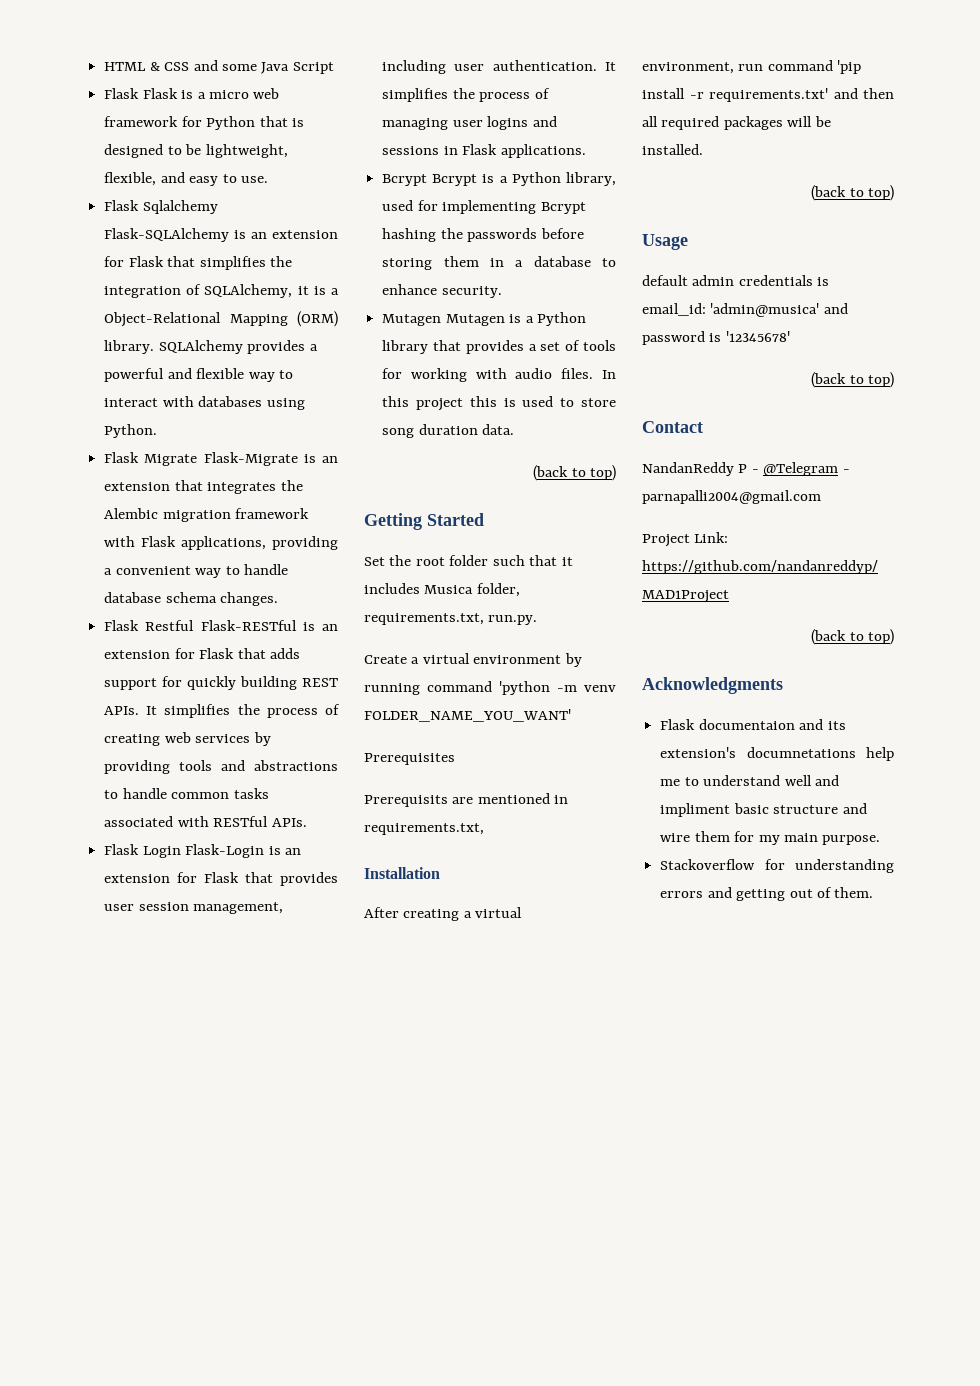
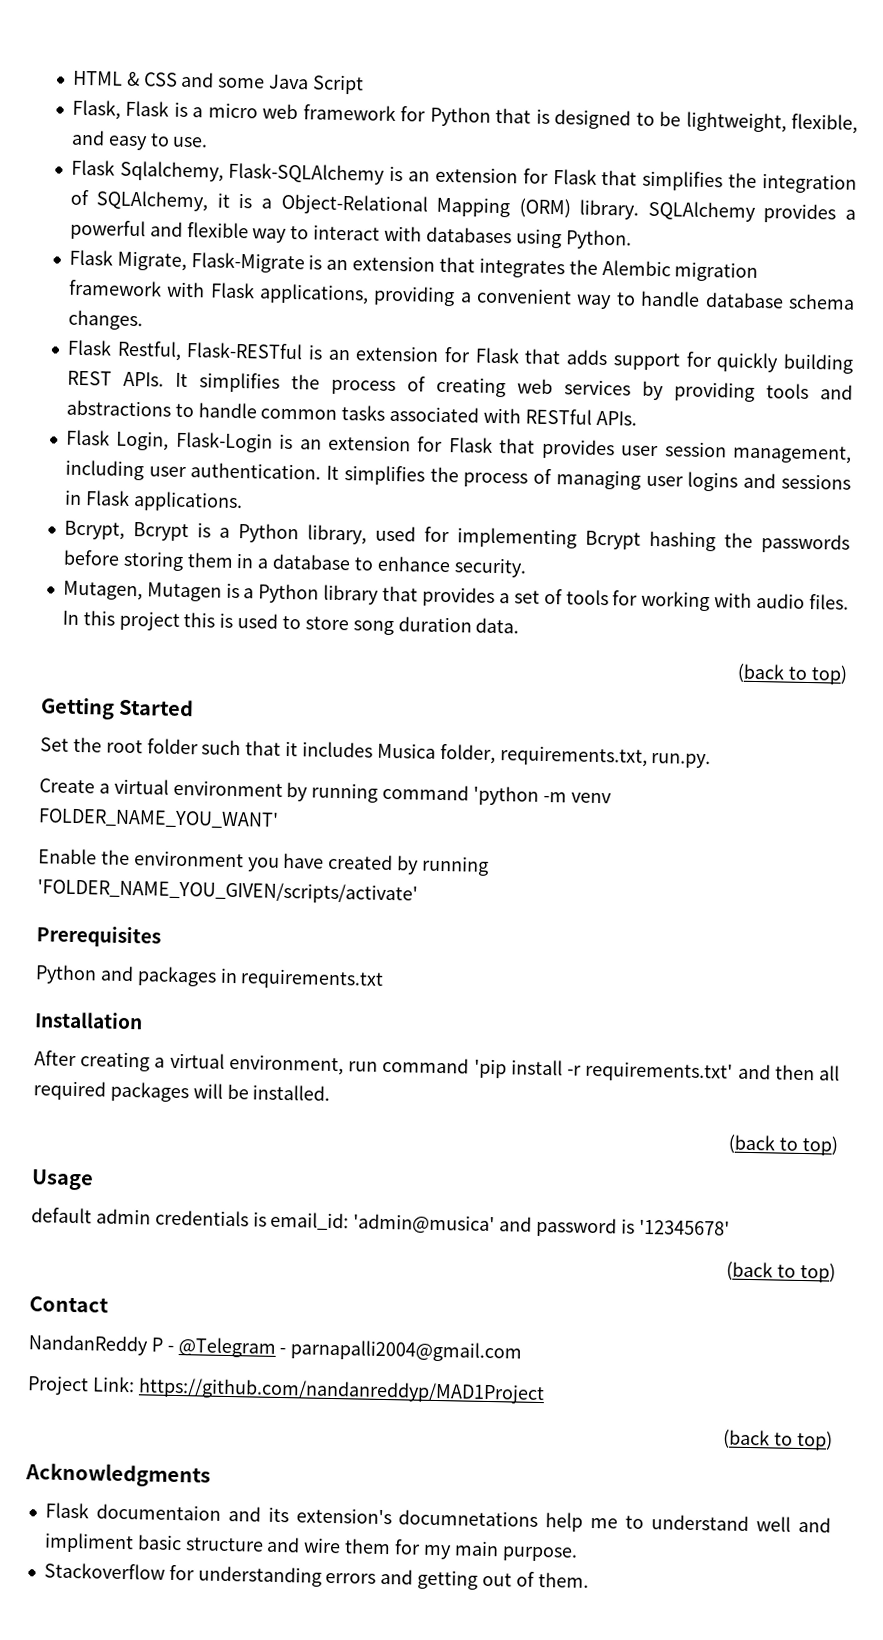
- Flask Flask is a micro web framework for Python that is designed to be lightweight, flexible, and easy to use.
+ Flask, Flask is a micro web framework for Python that is designed to be lightweight, flexible, and easy to use.
- Flask Sqlalchemy Flask-SQLAlchemy is an extension for Flask that simplifies the integration of SQLAlchemy, it is a Object-Relational Mapping (ORM) library.
+ Flask Sqlalchemy, Flask-SQLAlchemy is an extension for Flask that simplifies the integration of SQLAlchemy, it is a Object-Relational Mapping (ORM) library.
- Flask Migrate Flask-Migrate is an extension that integrates the Alembic migration framework with Flask applications, providing a convenient way to handle database schema changes.
+ Flask Migrate, Flask-Migrate is an extension that integrates the Alembic migration framework with Flask applications, providing a convenient way to handle database schema changes.
- Flask Restful Flask-RESTful is an extension for Flask that adds support for quickly building REST APIs.
+ Flask Restful, Flask-RESTful is an extension for Flask that adds support for quickly building REST APIs.
- Flask Login Flask-Login is an extension for Flask that provides user session management, including user authentication.
+ Flask Login, Flask-Login is an extension for Flask that provides user session management, including user authentication.
- Bcrypt Bcrypt is a Python library, used for implementing Bcrypt hashing the passwords before storing them in a database to enhance security.
+ Bcrypt, Bcrypt is a Python library, used for implementing Bcrypt hashing the passwords before storing them in a database to enhance security.
- Mutagen Mutagen is a Python library that provides a set of tools for working with audio files.
+ Mutagen, Mutagen is a Python library that provides a set of tools for working with audio files.
+ Enable the environment you have created by running 'FOLDER_NAME_YOU_GIVEN/scripts/activate'
  Prerequisites
- Prerequisits are mentioned in requirements.txt,
+ Python and packages in requirements.txt

